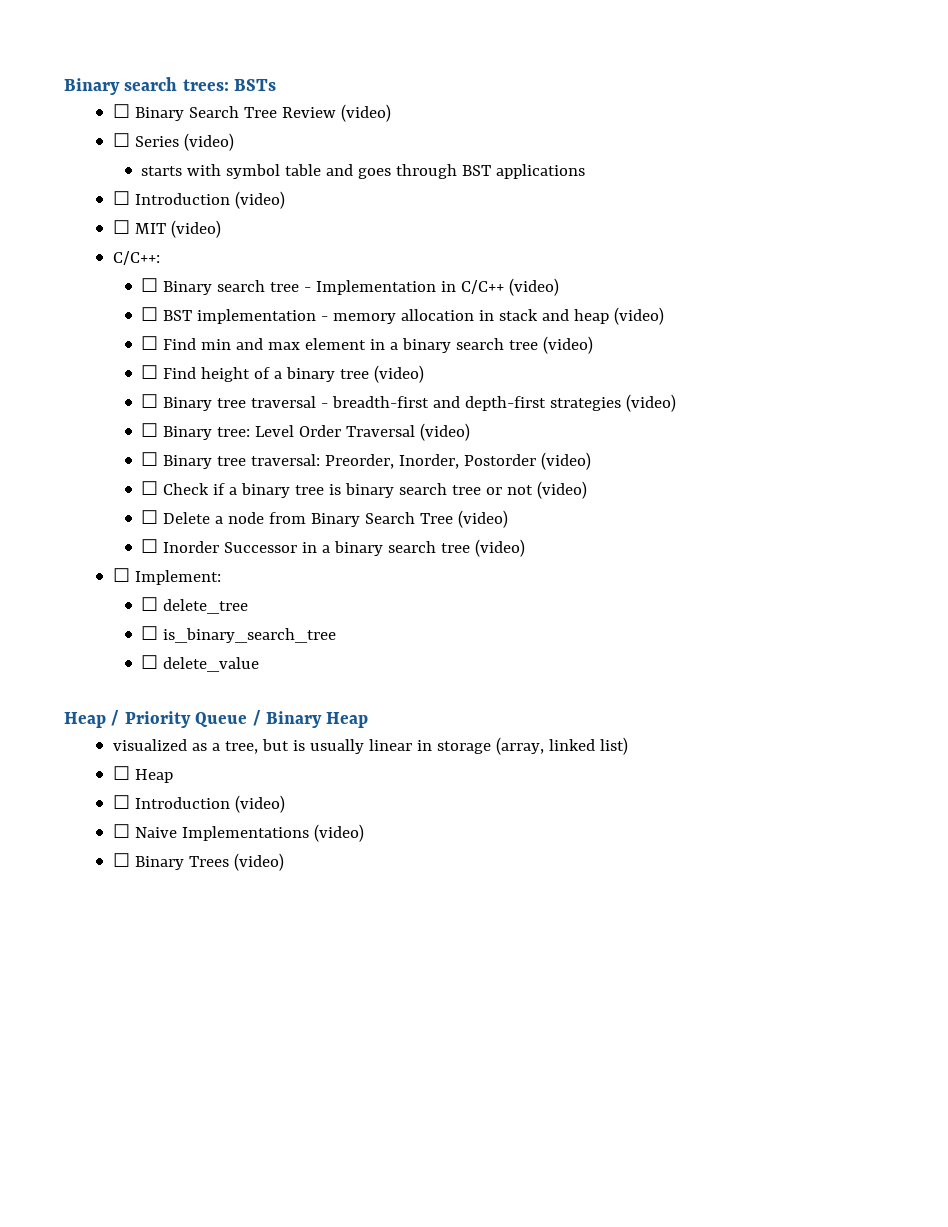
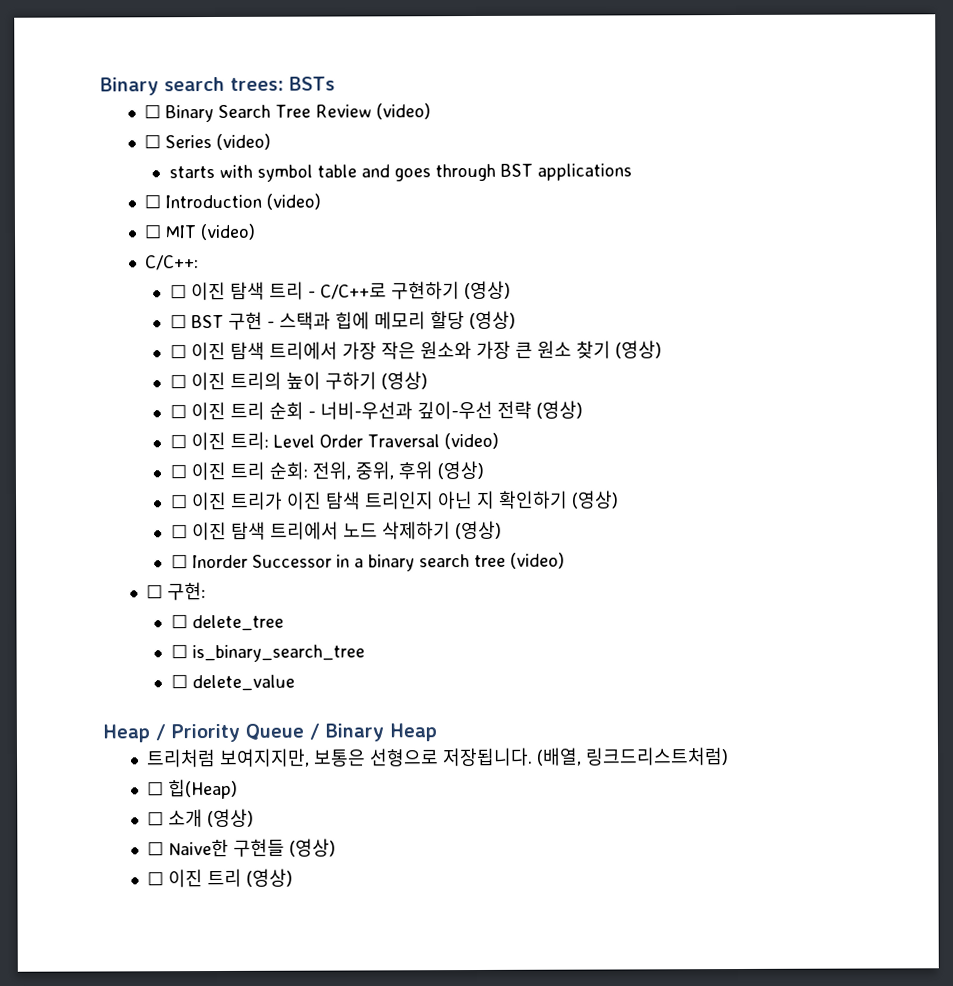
- ☐ Binary search tree - Implementation in C/C++ (video)
- ☐ BST implementation - memory allocation in stack and heap (video)
- ☐ Find min and max element in a binary search tree (video)
- ☐ Find height of a binary tree (video)
- ☐ Binary tree traversal - breadth-first and depth-first strategies (video)
- ☐ Binary tree: Level Order Traversal (video)
+ ☐ 이진 탐색 트리 - C/C++로 구현하기 (영상)
+ ☐ BST 구현 - 스택과 힙에 메모리 할당 (영상)
+ ☐ 이진 탐색 트리에서 가장 작은 원소와 가장 큰 원소 찾기 (영상)
+ ☐ 이진 트리의 높이 구하기 (영상)
+ ☐ 이진 트리 순회 - 너비-우선과 깊이-우선 전략 (영상)
+ ☐ 이진 트리: Level Order Traversal (video)
- ☐ Binary tree traversal: Preorder, Inorder, Postorder (video)
- ☐ Check if a binary tree is binary search tree or not (video)
- ☐ Delete a node from Binary Search Tree (video)
+ ☐ 이진 트리 순회: 전위, 중위, 후위 (영상)
+ ☐ 이진 트리가 이진 탐색 트리인지 아닌 지 확인하기 (영상)
+ ☐ 이진 탐색 트리에서 노드 삭제하기 (영상)
- ☐ Implement:
+ ☐ 구현:
- visualized as a tree, but is usually linear in storage (array, linked list)
- ☐ Heap
- ☐ Introduction (video)
- ☐ Naive Implementations (video)
- ☐ Binary Trees (video)
+ 트리처럼 보여지지만, 보통은 선형으로 저장됩니다. (배열, 링크드리스트처럼)
+ ☐ 힙(Heap)
+ ☐ 소개 (영상)
+ ☐ Naive한 구현들 (영상)
+ ☐ 이진 트리 (영상)

